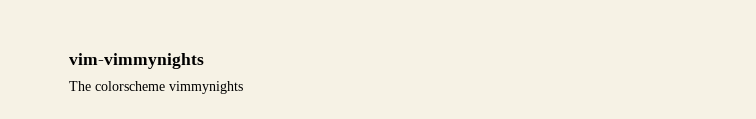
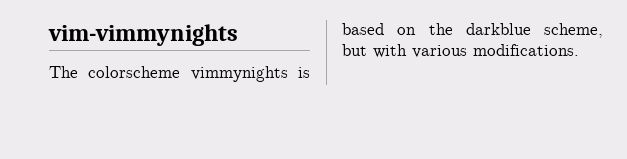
- The colorscheme vimmynights
+ The colorscheme vimmynights is based on the darkblue scheme, but with various modifications.

